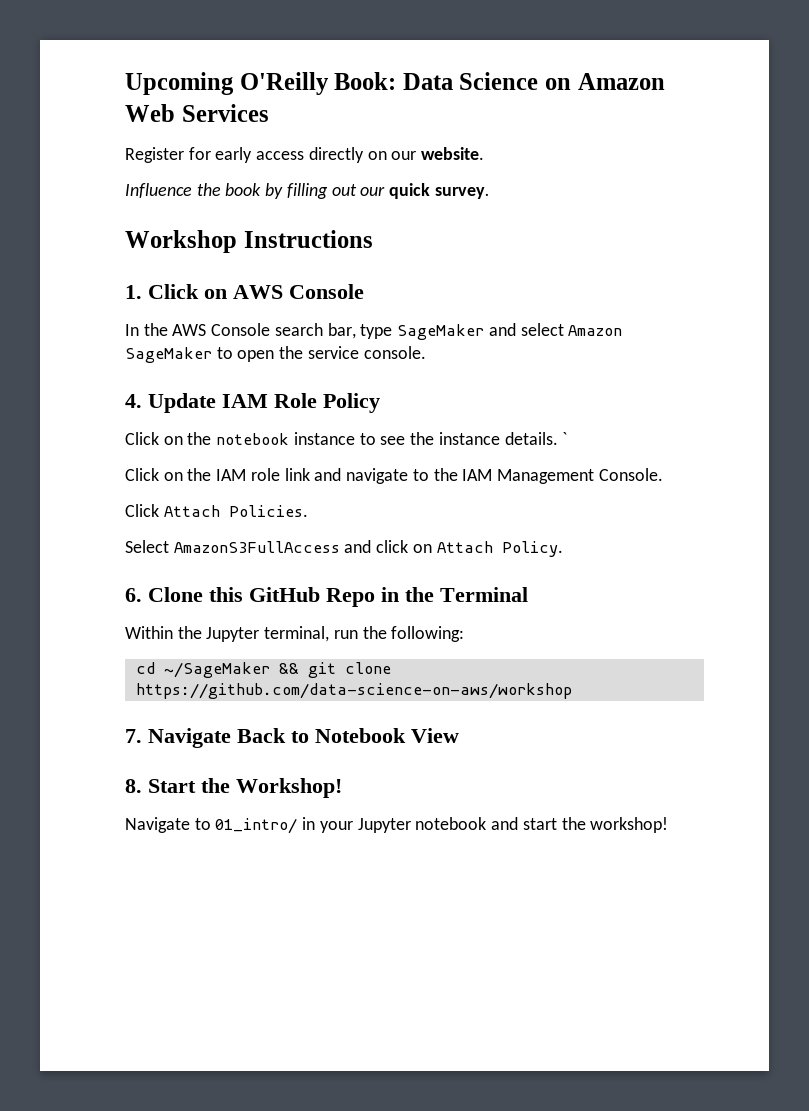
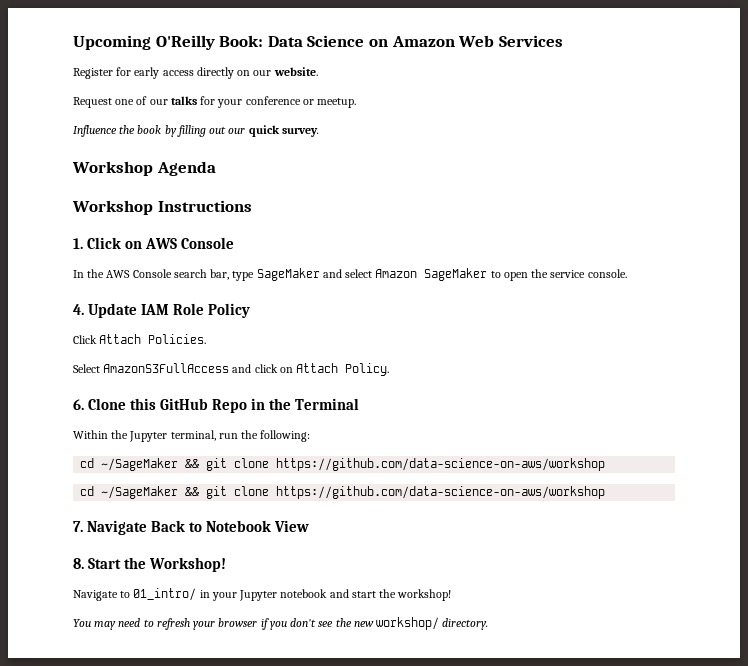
+ Request one of our talks for your conference or meetup.
+ Workshop Agenda
- Click on the notebook instance to see the instance details. `
- Click on the IAM role link and navigate to the IAM Management Console.
  Within the Jupyter terminal, run the following:
+ cd ~/SageMaker && git clone https://github.com/data-science-on-aws/workshop
+ You may need to refresh your browser if you don't see the new workshop/ directory.

